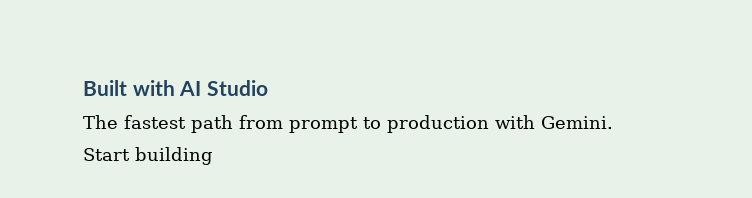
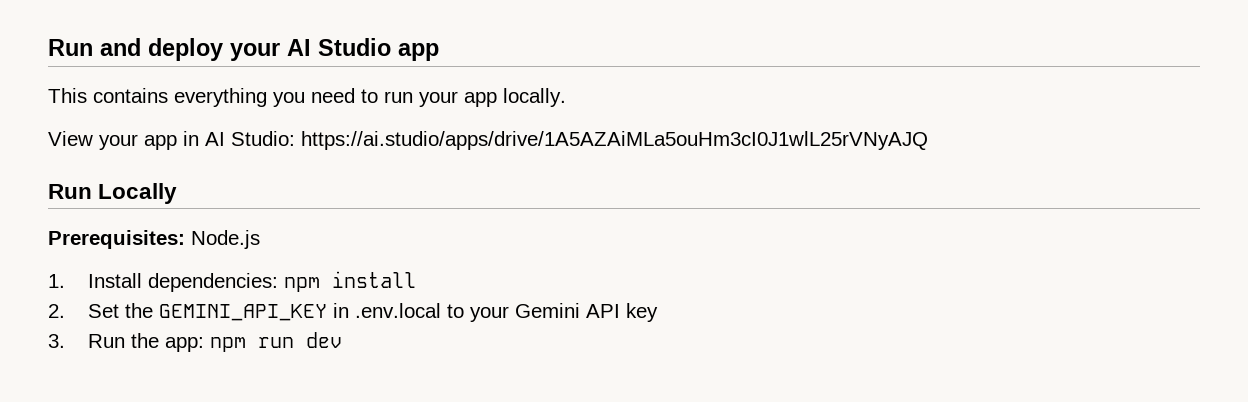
- Built with AI Studio
- The fastest path from prompt to production with Gemini.
- Start building
+ Run and deploy your AI Studio app
+ This contains everything you need to run your app locally.
+ View your app in AI Studio: https://ai.studio/apps/drive/1A5AZAiMLa5ouHm3cI0J1wlL25rVNyAJQ
+ Run Locally
+ Prerequisites: Node.js
+ 1. Install dependencies: npm install
+ 2. Set the GEMINI_API_KEY in .env.local to your Gemini API key
+ 3. Run the app: npm run dev

